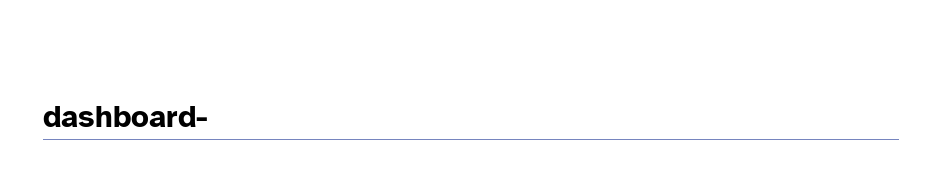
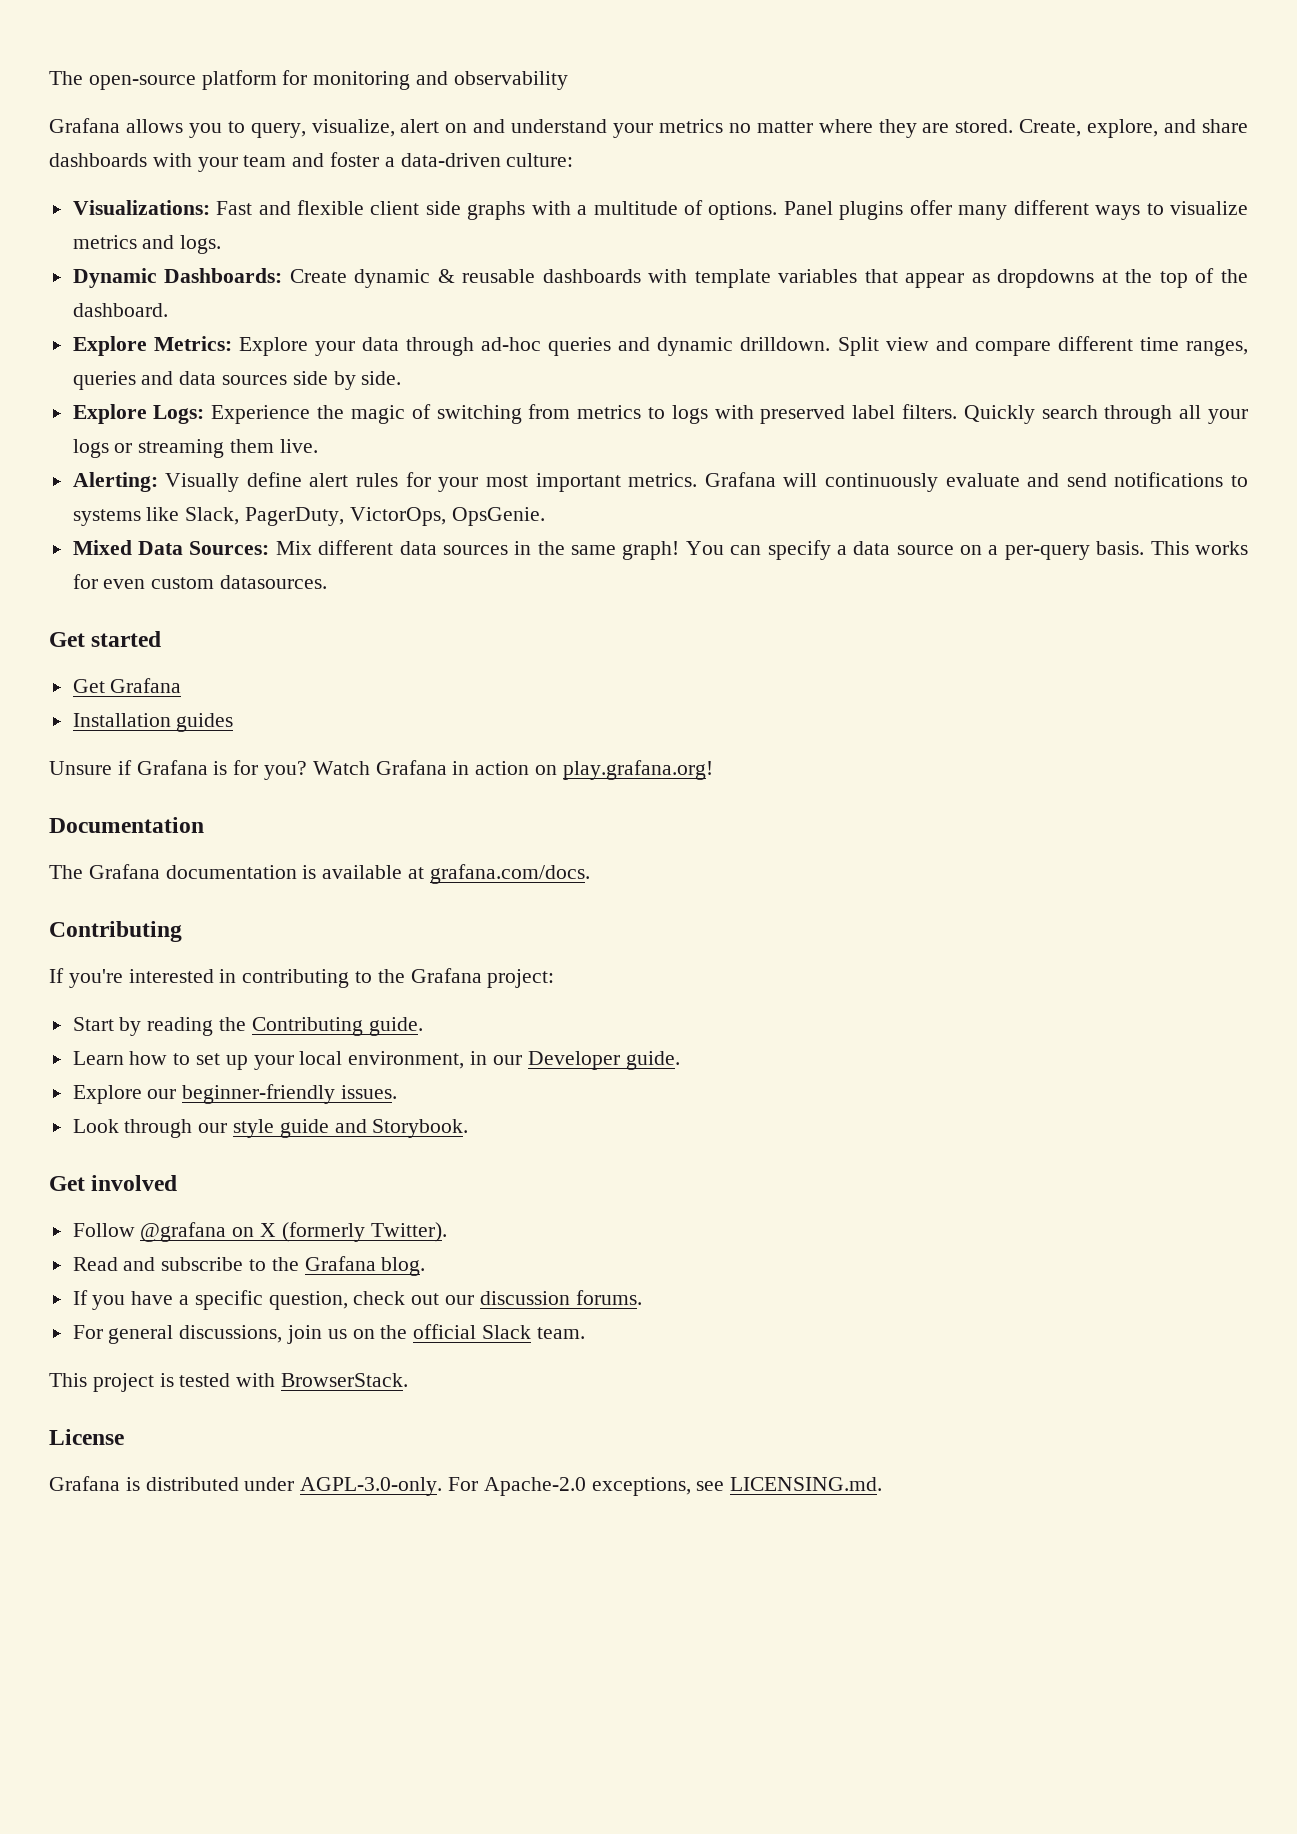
- dashboard-
+ The open-source platform for monitoring and observability
+ Grafana allows you to query, visualize, alert on and understand your metrics no matter where they are stored. Create, explore, and share dashboards with your team and foster a data-driven culture:
+ Visualizations: Fast and flexible client side graphs with a multitude of options. Panel plugins offer many different ways to visualize metrics and logs.
+ Dynamic Dashboards: Create dynamic & reusable dashboards with template variables that appear as dropdowns at the top of the dashboard.
+ Explore Metrics: Explore your data through ad-hoc queries and dynamic drilldown. Split view and compare different time ranges, queries and data sources side by side.
+ Explore Logs: Experience the magic of switching from metrics to logs with preserved label filters. Quickly search through all your logs or streaming them live.
+ Alerting: Visually define alert rules for your most important metrics. Grafana will continuously evaluate and send notifications to systems like Slack, PagerDuty, VictorOps, OpsGenie.
+ Mixed Data Sources: Mix different data sources in the same graph! You can specify a data source on a per-query basis. This works for even custom datasources.
+ Get started
+ Get Grafana
+ Installation guides
+ Unsure if Grafana is for you? Watch Grafana in action on play.grafana.org!
+ Documentation
+ The Grafana documentation is available at grafana.com/docs.
+ Contributing
+ If you're interested in contributing to the Grafana project:
+ Start by reading the Contributing guide.
+ Learn how to set up your local environment, in our Developer guide.
+ Explore our beginner-friendly issues.
+ Look through our style guide and Storybook.
+ Get involved
+ Follow @grafana on X (formerly Twitter).
+ Read and subscribe to the Grafana blog.
+ If you have a specific question, check out our discussion forums.
+ For general discussions, join us on the official Slack team.
+ This project is tested with BrowserStack.
+ License
+ Grafana is distributed under AGPL-3.0-only. For Apache-2.0 exceptions, see LICENSING.md.

